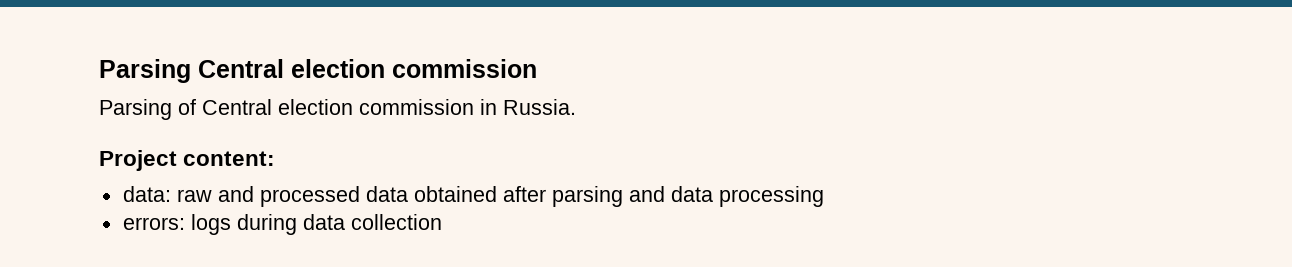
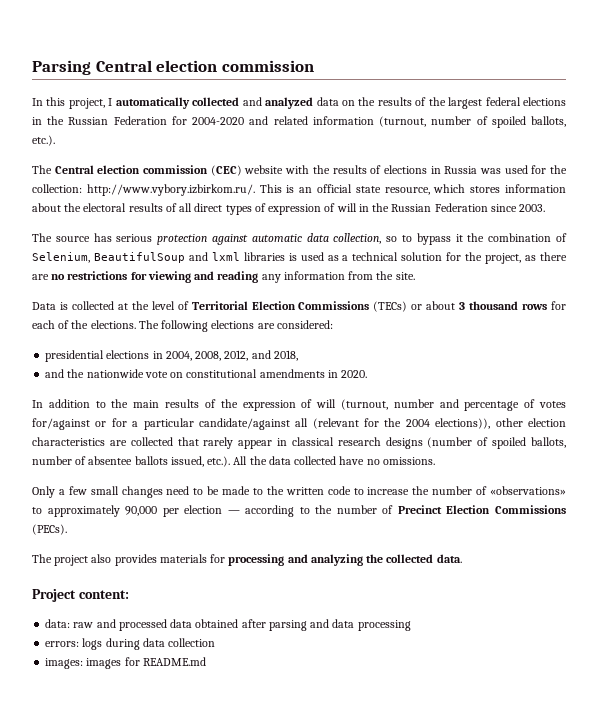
- Parsing of Central election commission in Russia.
+ In this project, I automatically collected and analyzed data on the results of the largest federal elections in the Russian Federation for 2004-2020 and related information (turnout, number of spoiled ballots, etc.).
+ The Central election commission (CEC) website with the results of elections in Russia was used for the collection: http://www.vybory.izbirkom.ru/. This is an official state resource, which stores information about the electoral results of all direct types of expression of will in the Russian Federation since 2003.
+ The source has serious protection against automatic data collection, so to bypass it the combination of Selenium, BeautifulSoup and lxml libraries is used as a technical solution for the project, as there are no restrictions for viewing and reading any information from the site.
+ Data is collected at the level of Territorial Election Commissions (TECs) or about 3 thousand rows for each of the elections. The following elections are considered:
+ presidential elections in 2004, 2008, 2012, and 2018,
+ and the nationwide vote on constitutional amendments in 2020.
+ In addition to the main results of the expression of will (turnout, number and percentage of votes for/against or for a particular candidate/against all (relevant for the 2004 elections)), other election characteristics are collected that rarely appear in classical research designs (number of spoiled ballots, number of absentee ballots issued, etc.). All the data collected have no omissions.
+ Only a few small changes need to be made to the written code to increase the number of «observations» to approximately 90,000 per election — according to the number of Precinct Election Commissions (PECs).
+ The project also provides materials for processing and analyzing the collected data.
+ images: images for README.md

